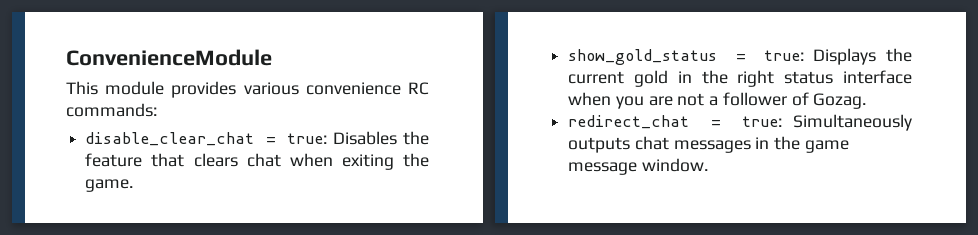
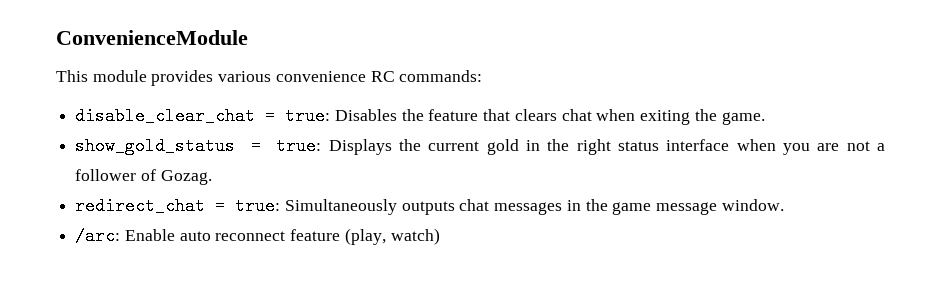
+ /arc: Enable auto reconnect feature (play, watch)

